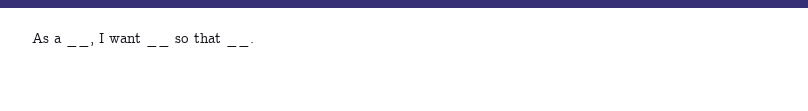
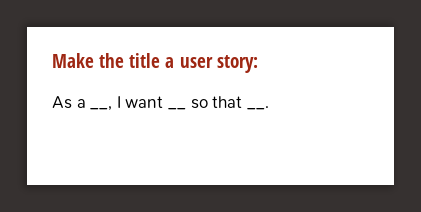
+ Make the title a user story:

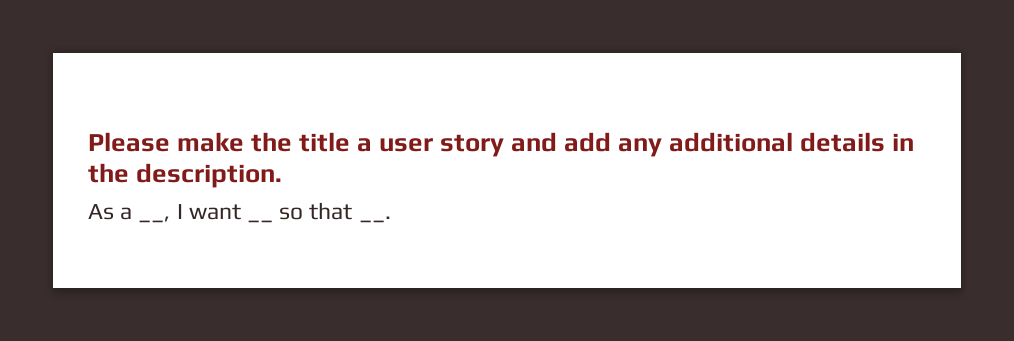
- Make the title a user story:
+ Please make the title a user story and add any additional details in the description.

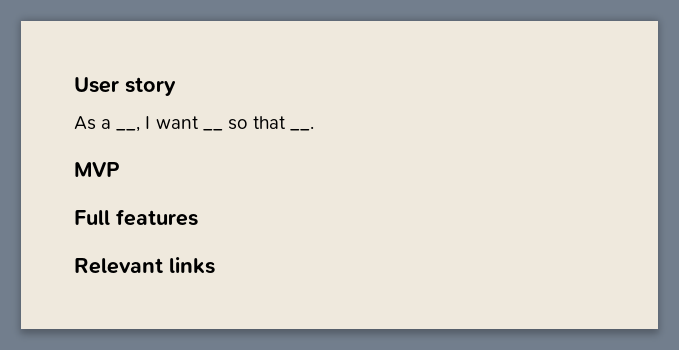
- Please make the title a user story and add any additional details in the description.
+ User story
+ MVP
+ Full features
+ Relevant links

